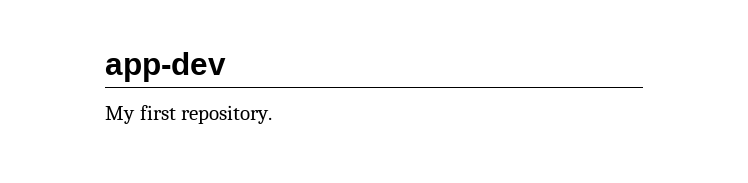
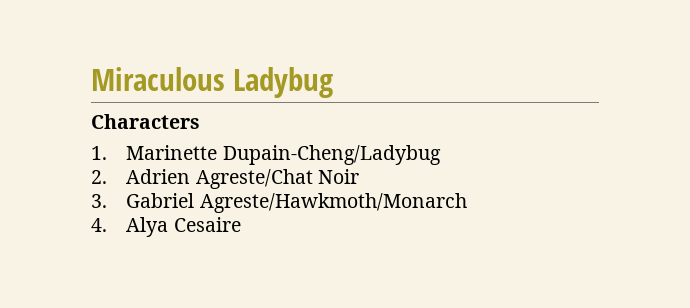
- app-dev
- My first repository.
+ Miraculous Ladybug
+ Characters
+ 1. Marinette Dupain-Cheng/Ladybug
+ 2. Adrien Agreste/Chat Noir
+ 3. Gabriel Agreste/Hawkmoth/Monarch
+ 4. Alya Cesaire

